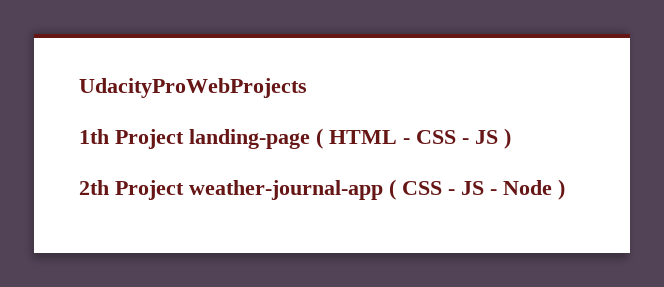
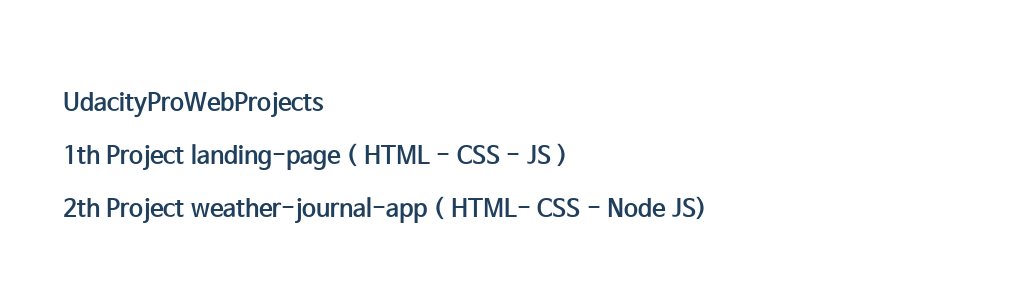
- 2th Project weather-journal-app ( CSS - JS - Node )
+ 2th Project weather-journal-app ( HTML- CSS - Node JS)

